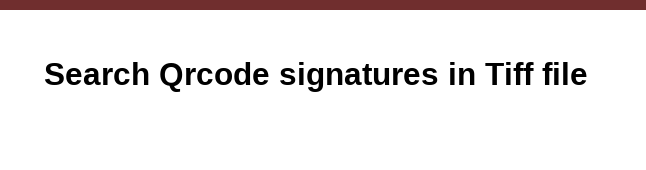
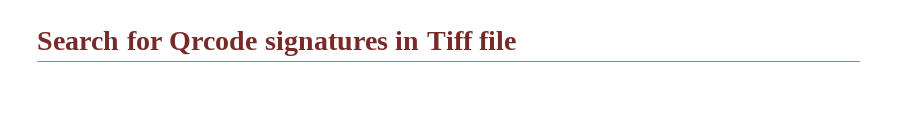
- Search Qrcode signatures in Tiff file
+ Search for Qrcode signatures in Tiff file

